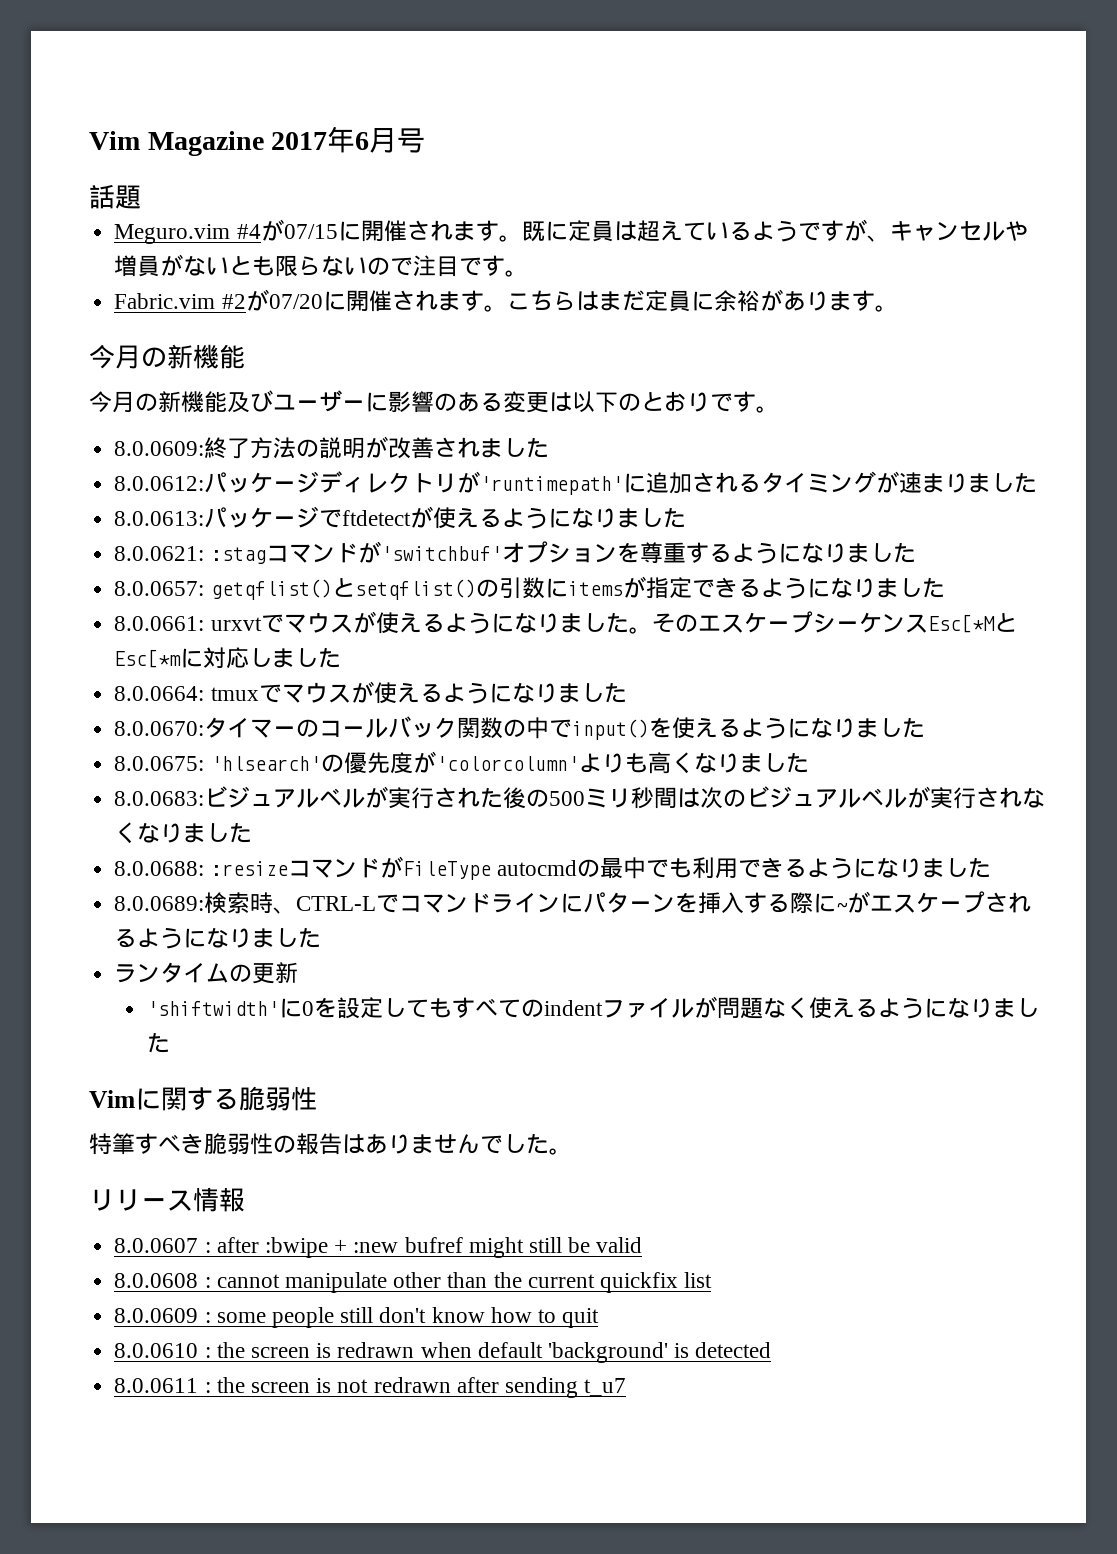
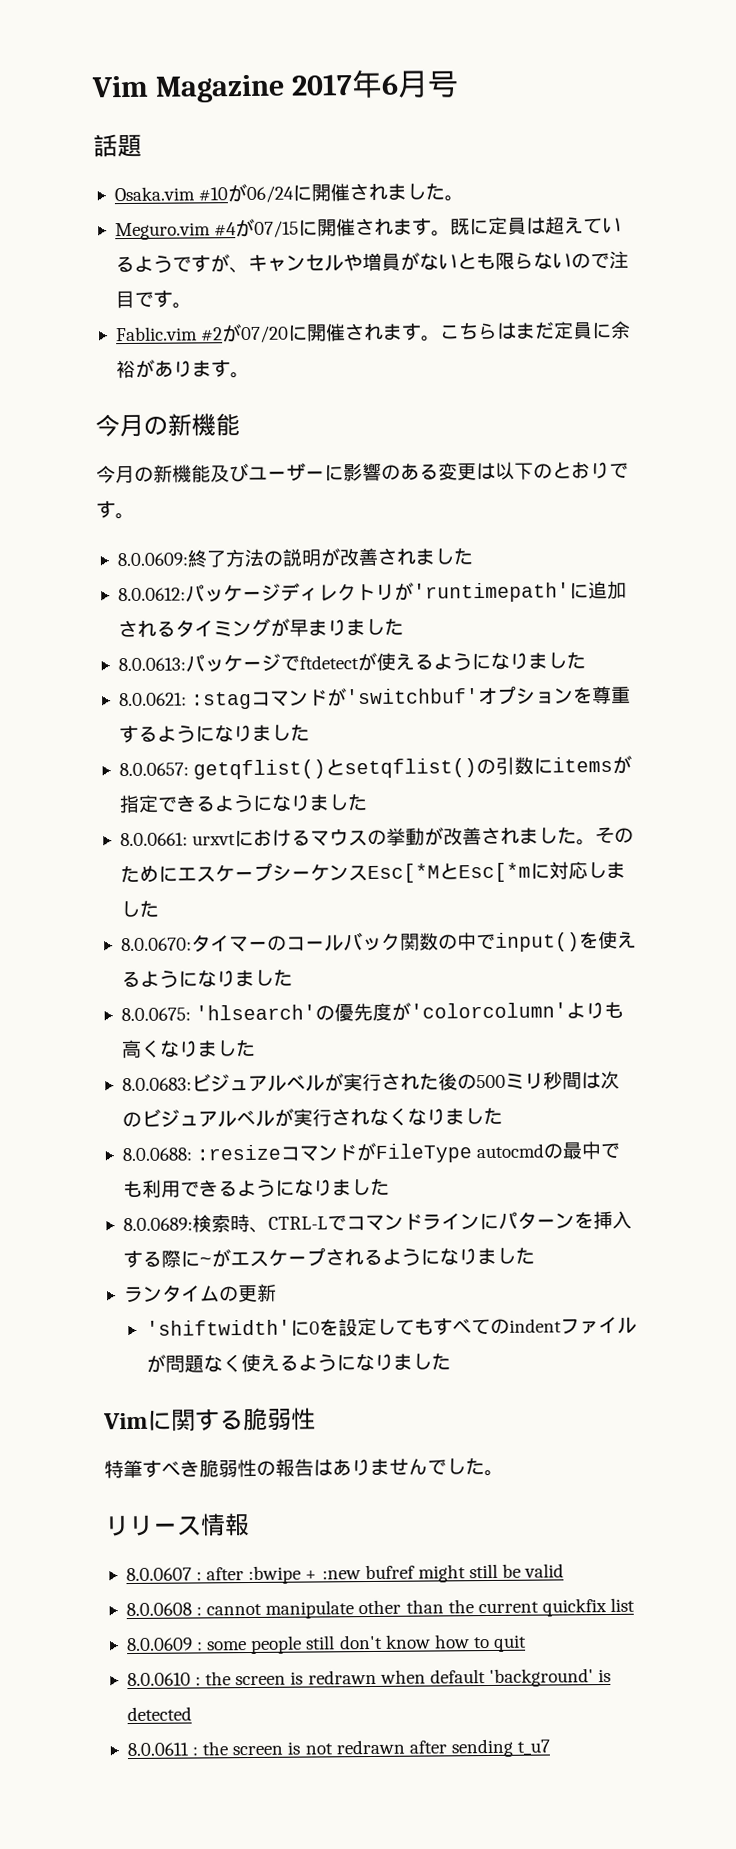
+ Osaka.vim #10が06/24に開催されました。
- Fabric.vim #2が07/20に開催されます。
+ Fablic.vim #2が07/20に開催されます。
- 8.0.0612:パッケージディレクトリが'runtimepath'に追加されるタイミングが速まりました
+ 8.0.0612:パッケージディレクトリが'runtimepath'に追加されるタイミングが早まりました
- 8.0.0661: urxvtでマウスが使えるようになりました。
+ 8.0.0661: urxvtにおけるマウスの挙動が改善されました。
- そのエスケープシーケンスEsc[*MとEsc[*mに対応しました
+ そのためにエスケープシーケンスEsc[*MとEsc[*mに対応しました
- 8.0.0664: tmuxでマウスが使えるようになりました

